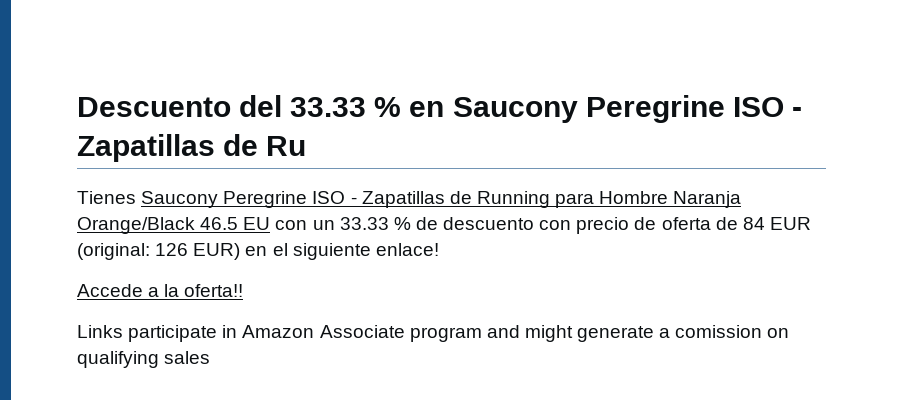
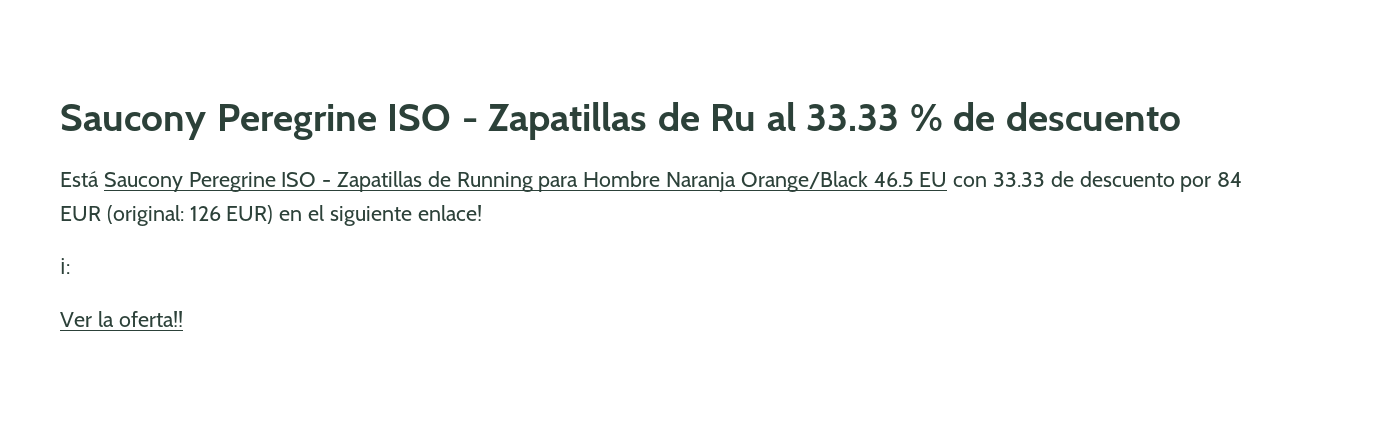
- Descuento del 33.33 % en Saucony Peregrine ISO - Zapatillas de Ru
- Tienes Saucony Peregrine ISO - Zapatillas de Running para Hombre Naranja Orange/Black 46.5 EU con un 33.33 % de descuento con precio de oferta de 84 EUR (original: 126 EUR) en el siguiente enlace!
+ Saucony Peregrine ISO - Zapatillas de Ru al 33.33 % de descuento
+ Está Saucony Peregrine ISO - Zapatillas de Running para Hombre Naranja Orange/Black 46.5 EU con 33.33 de descuento por 84 EUR (original: 126 EUR) en el siguiente enlace!
- Accede a la oferta!!
+ ℹ:
+ Ver la oferta!!
- Links participate in Amazon Associate program and might generate a comission on qualifying sales

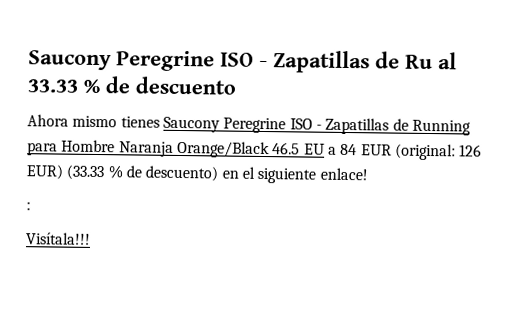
- Está Saucony Peregrine ISO - Zapatillas de Running para Hombre Naranja Orange/Black 46.5 EU con 33.33 de descuento por 84 EUR (original: 126 EUR) en el siguiente enlace!
+ Ahora mismo tienes Saucony Peregrine ISO - Zapatillas de Running para Hombre Naranja Orange/Black 46.5 EU a 84 EUR (original: 126 EUR) (33.33 % de descuento) en el siguiente enlace!
- ℹ:
- Ver la oferta!!
+ :
+ Visítala!!!

